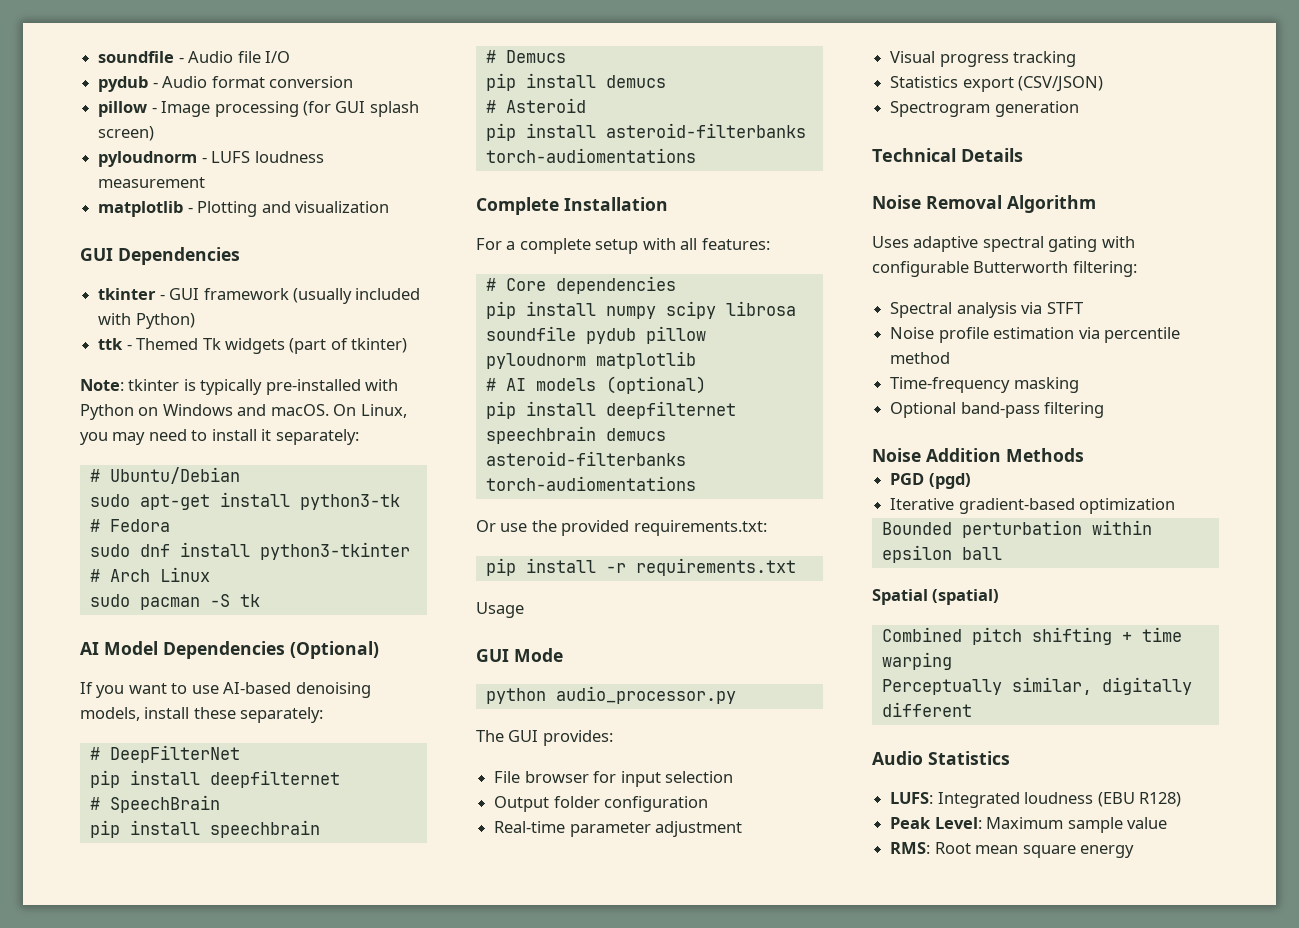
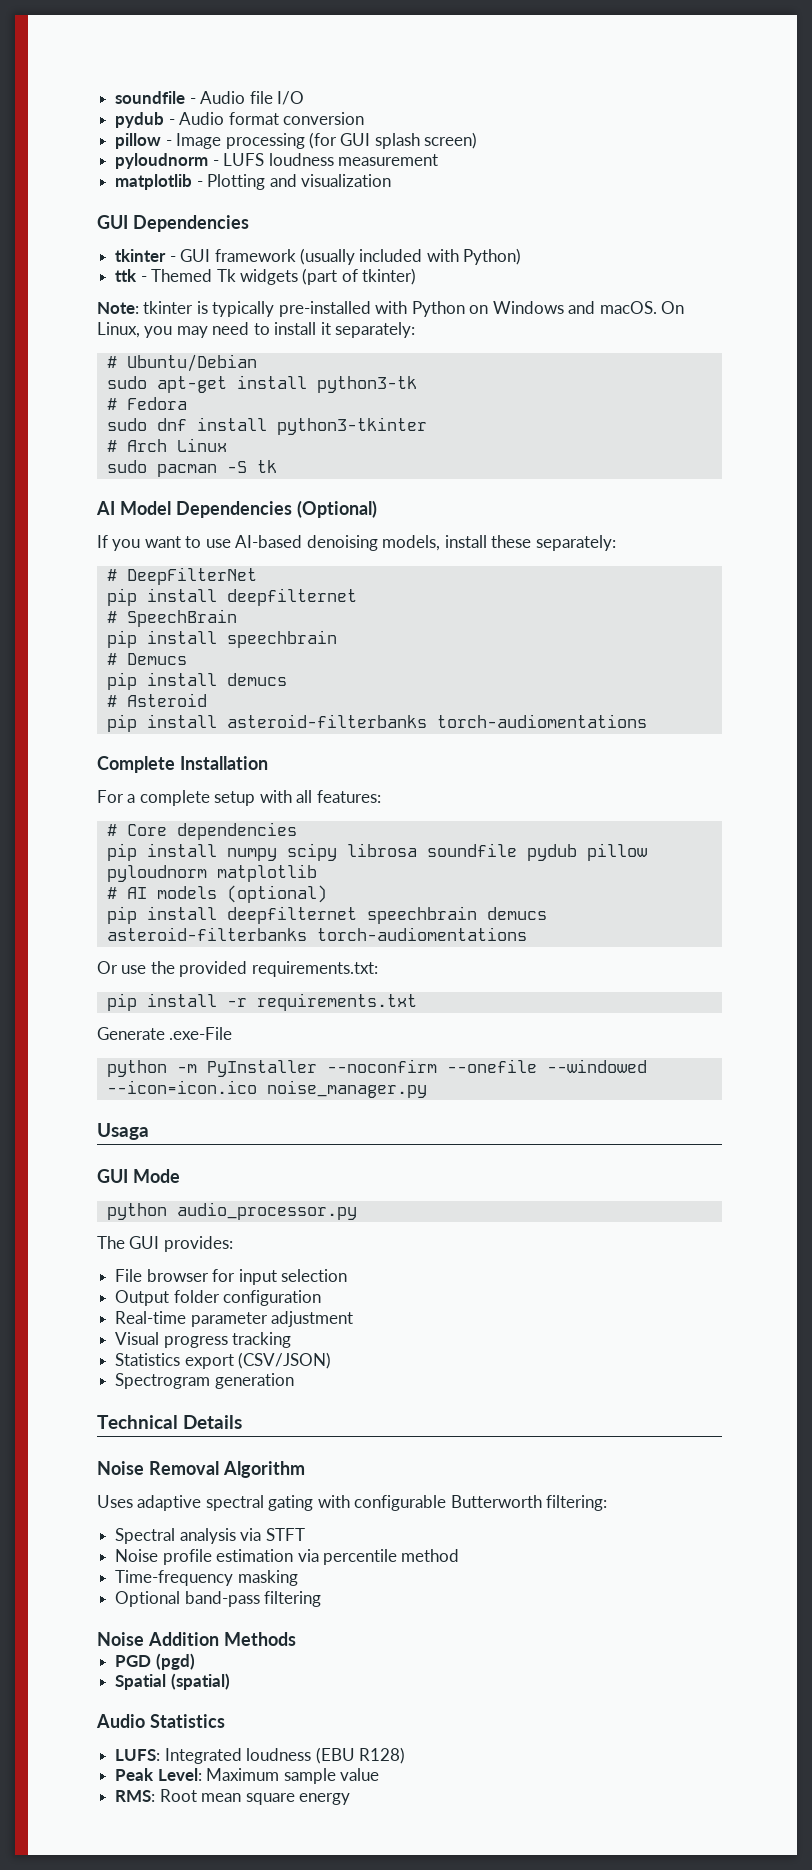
- Usage
+ Generate .exe-File
+ python -m PyInstaller --noconfirm --onefile --windowed --icon=icon.ico noise_manager.py
+ Usaga
- Iterative gradient-based optimization
- Bounded perturbation within epsilon ball
  Spatial (spatial)
- Combined pitch shifting + time warping
- Perceptually similar, digitally different

